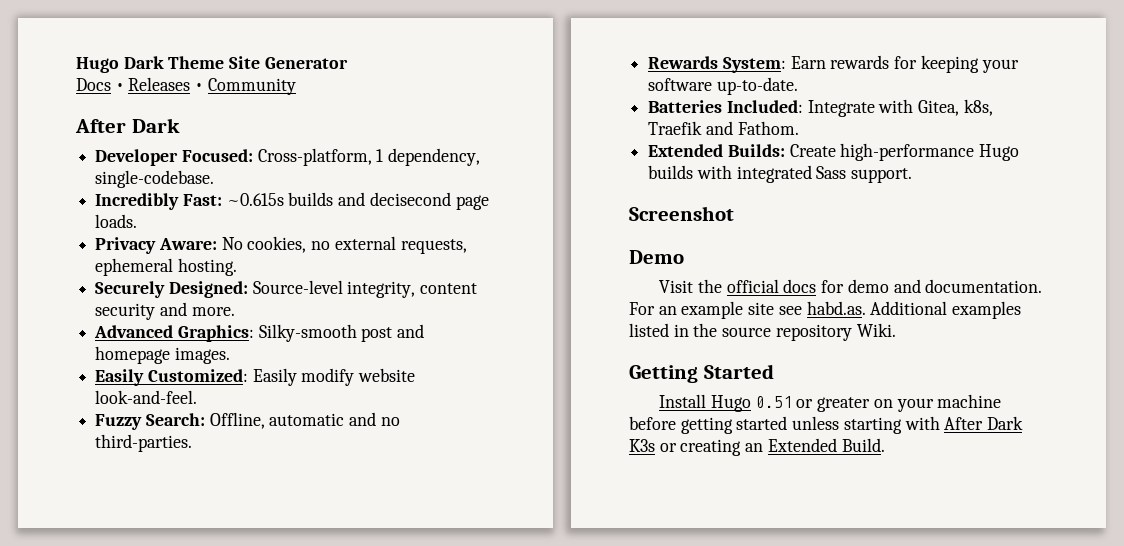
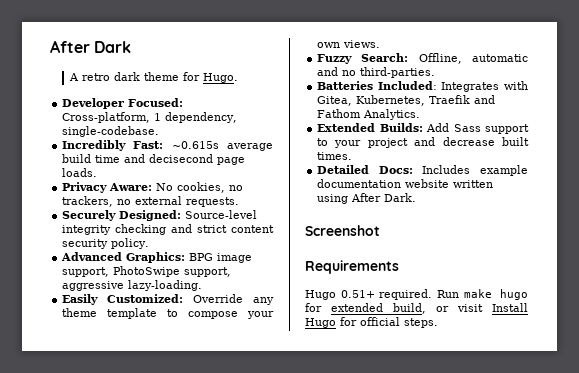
- Hugo Dark Theme Site Generator
- Docs • Releases • Community
  After Dark
+ A retro dark theme for Hugo.
- Incredibly Fast: ~0.615s builds and decisecond page loads.
+ Incredibly Fast: ~0.615s average build time and decisecond page loads.
- Privacy Aware: No cookies, no external requests, ephemeral hosting.
+ Privacy Aware: No cookies, no trackers, no external requests.
- Securely Designed: Source-level integrity, content security and more.
- Advanced Graphics: Silky-smooth post and homepage images.
- Easily Customized: Easily modify website look-and-feel.
+ Securely Designed: Source-level integrity checking and strict content security policy.
+ Advanced Graphics: BPG image support, PhotoSwipe support, aggressive lazy-loading.
+ Easily Customized: Override any theme template to compose your own views.
- Rewards System: Earn rewards for keeping your software up-to-date.
- Batteries Included: Integrate with Gitea, k8s, Traefik and Fathom.
+ Batteries Included: Integrates with Gitea, Kubernetes, Traefik and Fathom Analytics.
- Extended Builds: Create high-performance Hugo builds with integrated Sass support.
+ Extended Builds: Add Sass support to your project and decrease built times.
+ Detailed Docs: Includes example documentation website written using After Dark.
  Screenshot
- Demo
- Visit the official docs for demo and documentation. For an example site see habd.as. Additional examples listed in the source repository Wiki.
- Getting Started
- Install Hugo 0.51 or greater on your machine before getting started unless starting with After Dark K3s or creating an Extended Build.
+ Requirements
+ Hugo 0.51+ required. Run make hugo for extended build, or visit Install Hugo for official steps.

